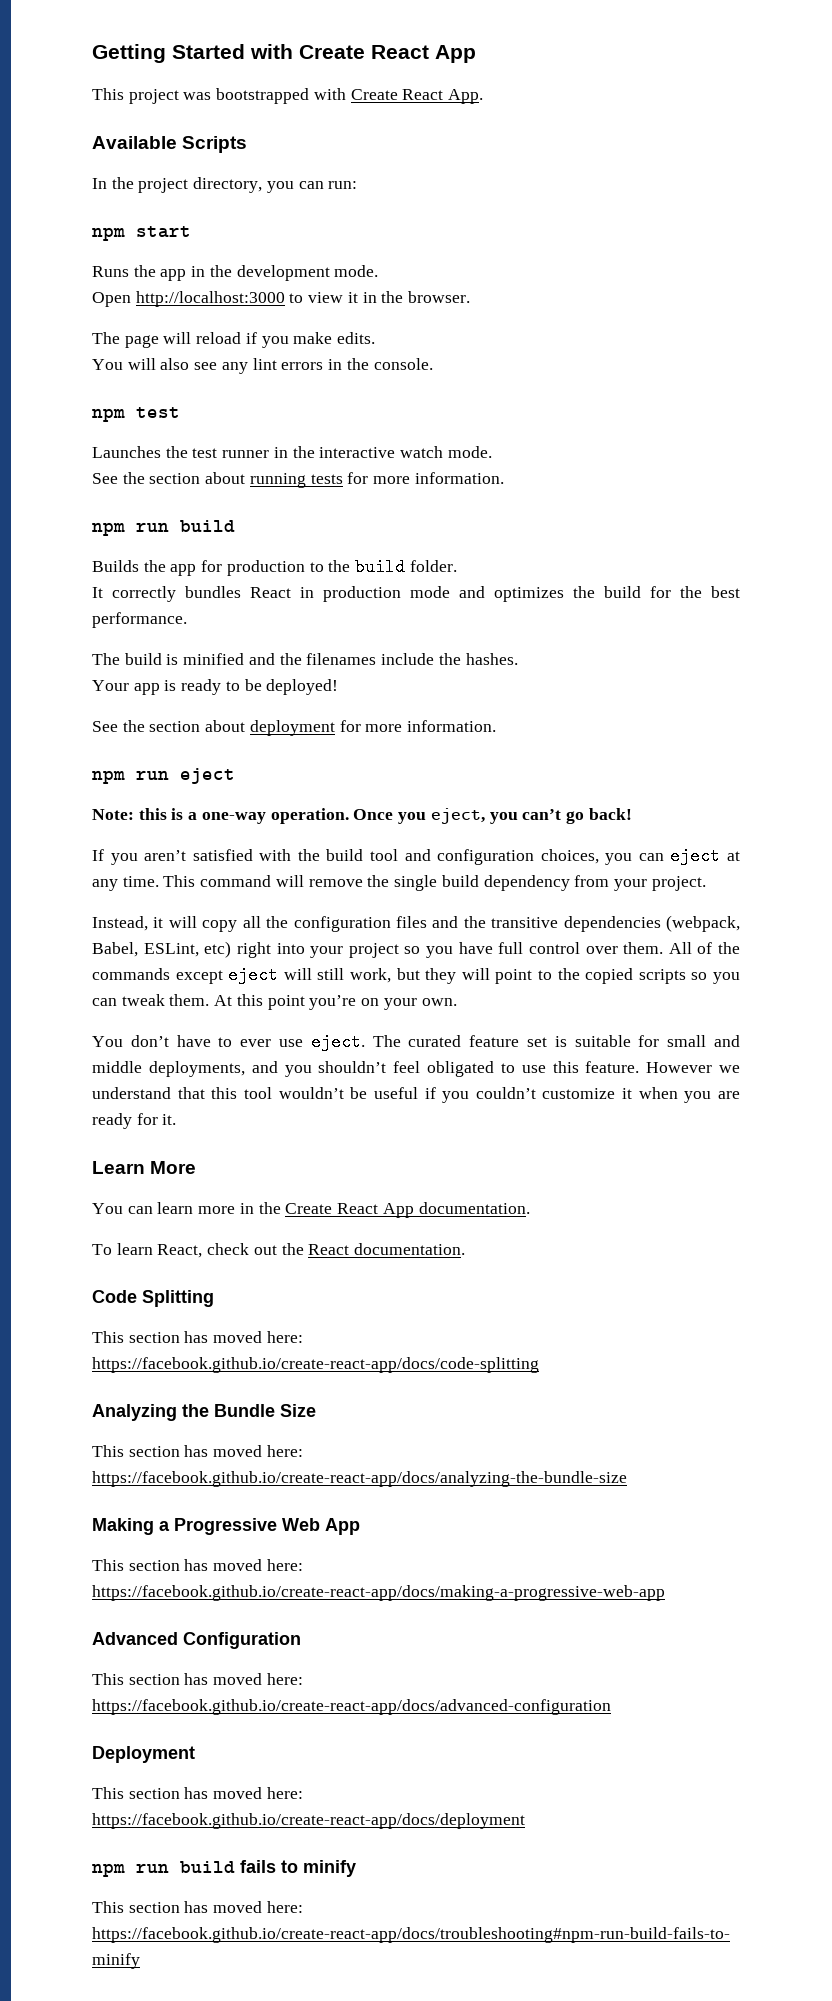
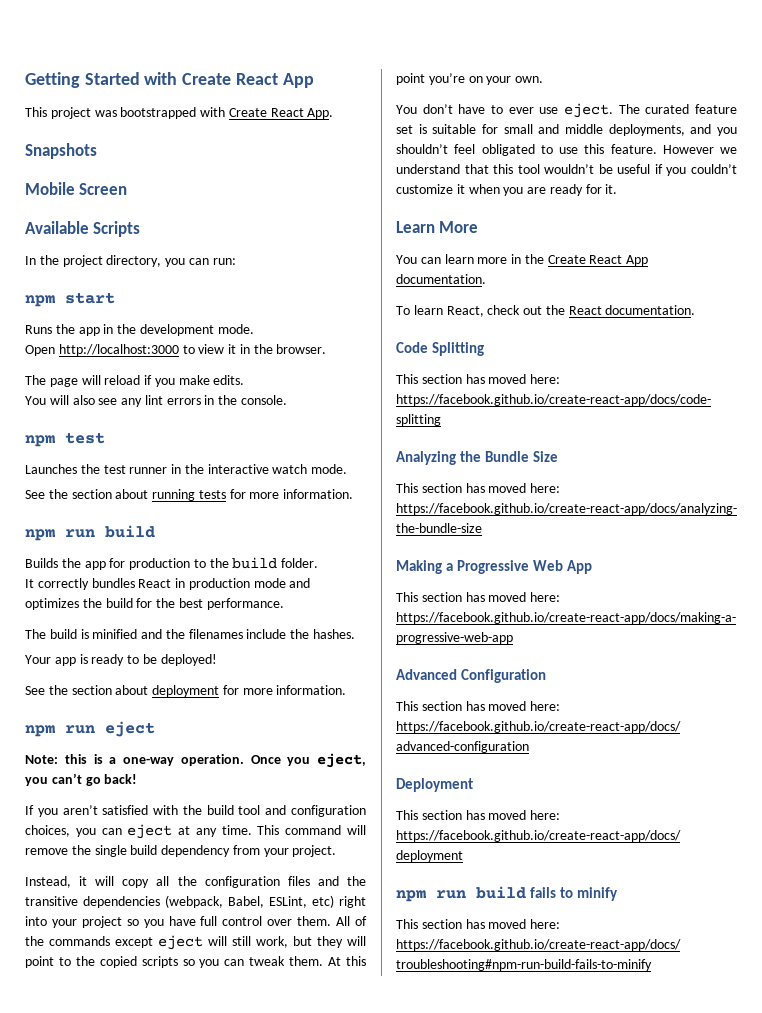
+ Snapshots
+ Mobile Screen

